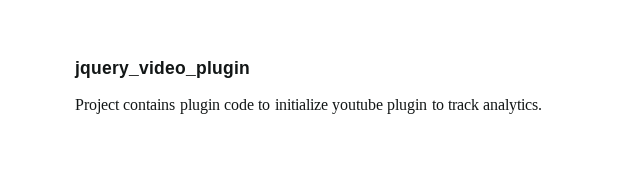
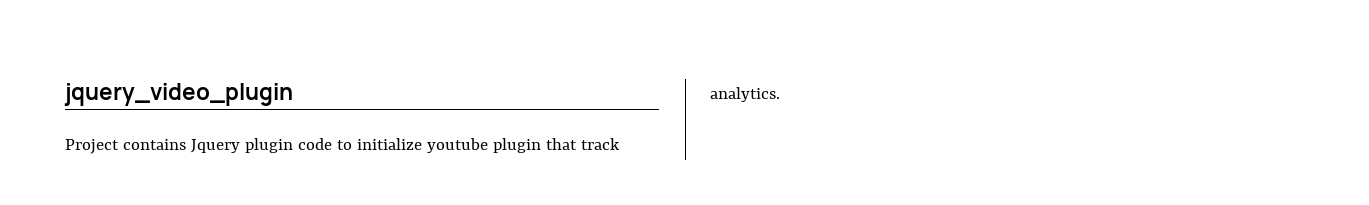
- Project contains plugin code to initialize youtube plugin to track analytics.
+ Project contains Jquery plugin code to initialize youtube plugin that track analytics.

